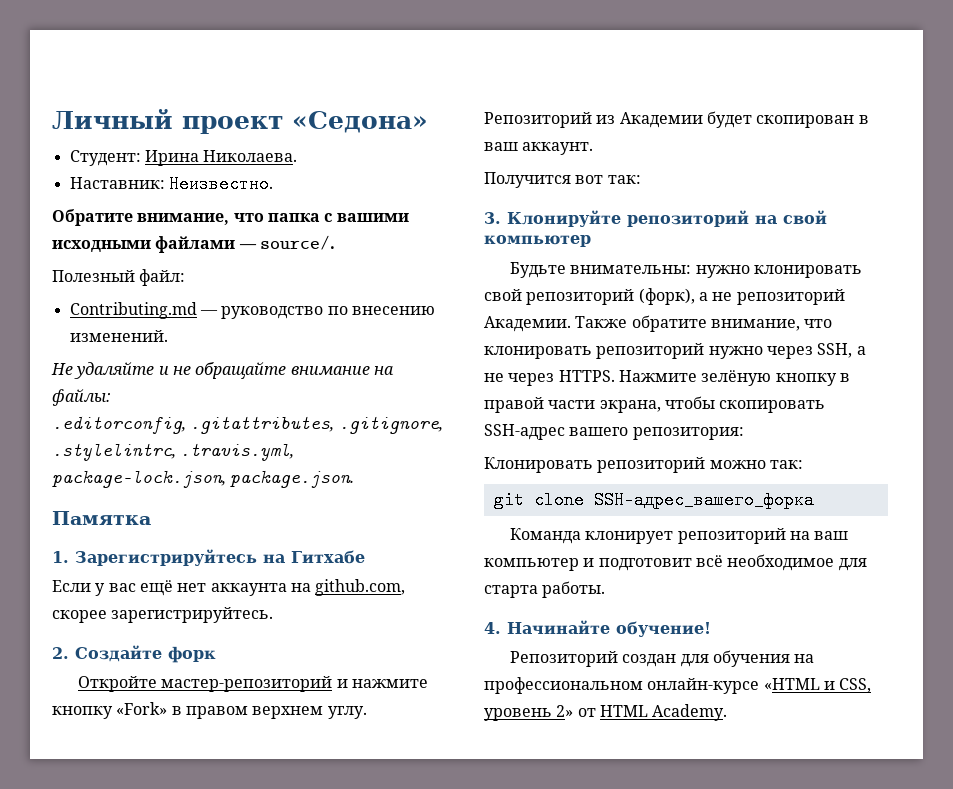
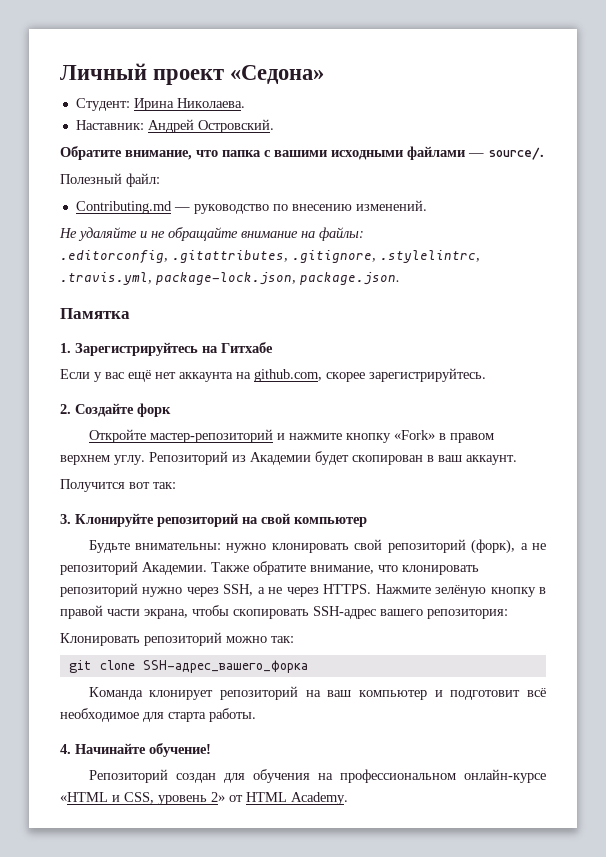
- Наставник: Неизвестно.
+ Наставник: Андрей Островский.

